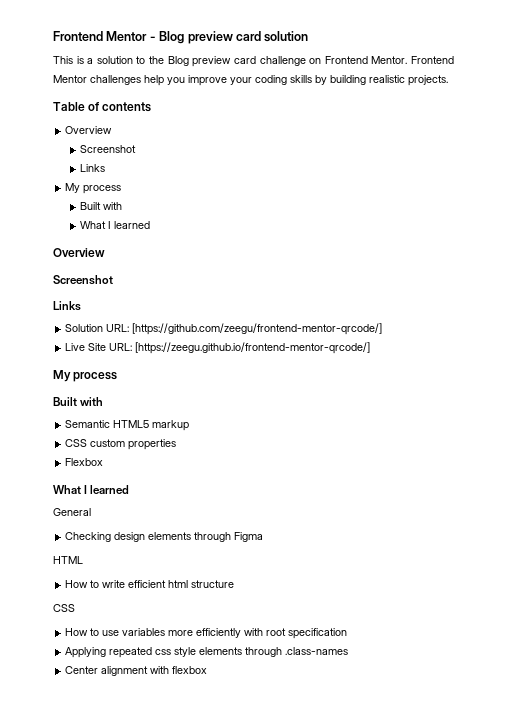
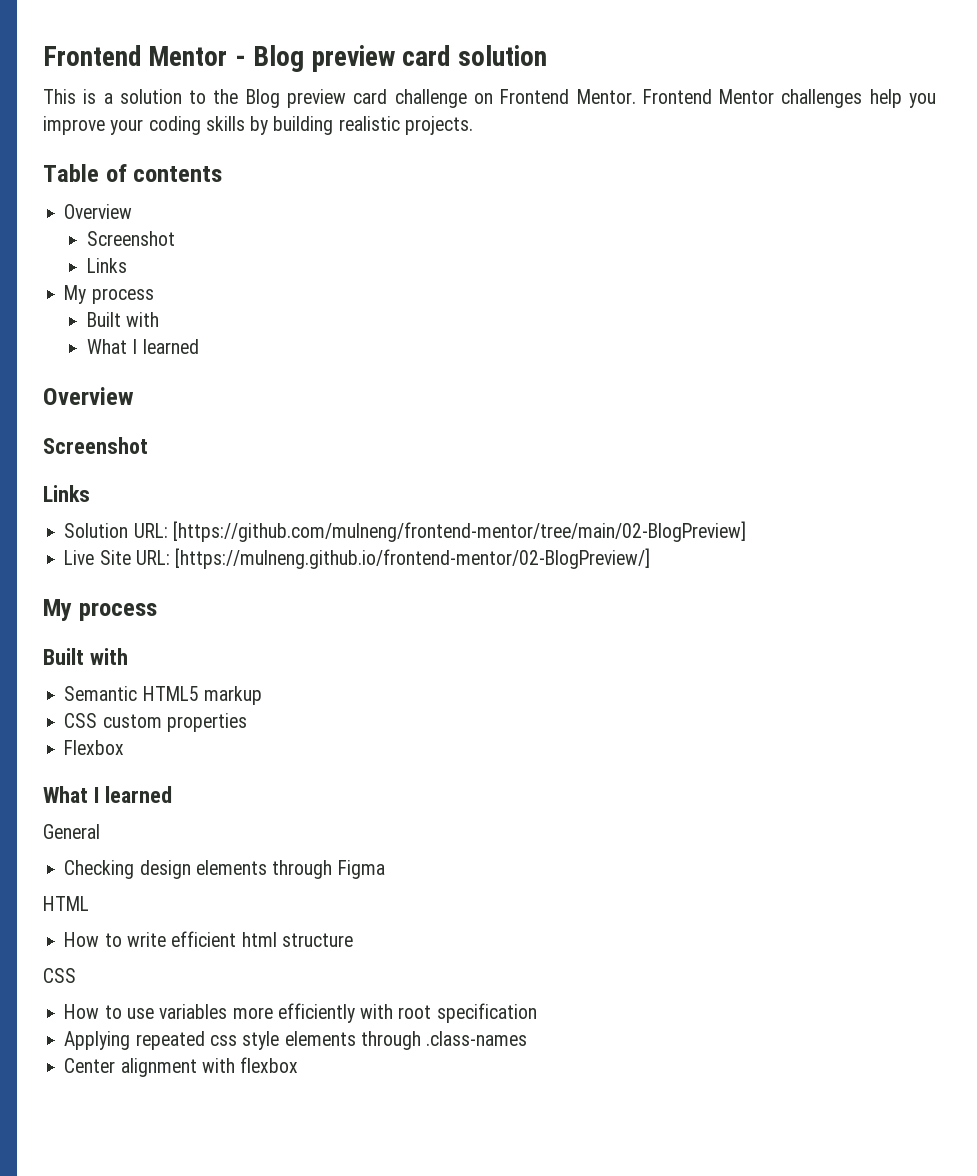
- Solution URL: [https://github.com/zeegu/frontend-mentor-qrcode/]
+ Solution URL: [https://github.com/mulneng/frontend-mentor/tree/main/02-BlogPreview]
- Live Site URL: [https://zeegu.github.io/frontend-mentor-qrcode/]
+ Live Site URL: [https://mulneng.github.io/frontend-mentor/02-BlogPreview/]

